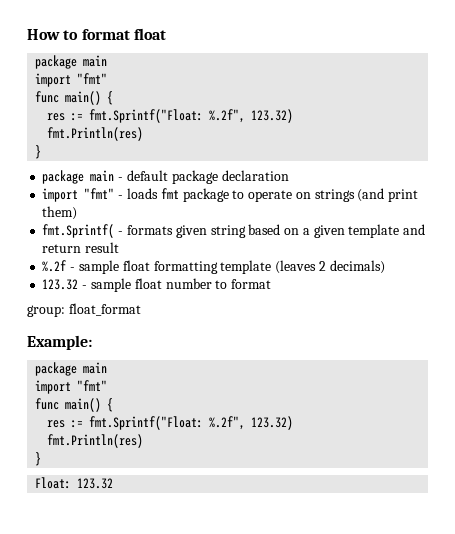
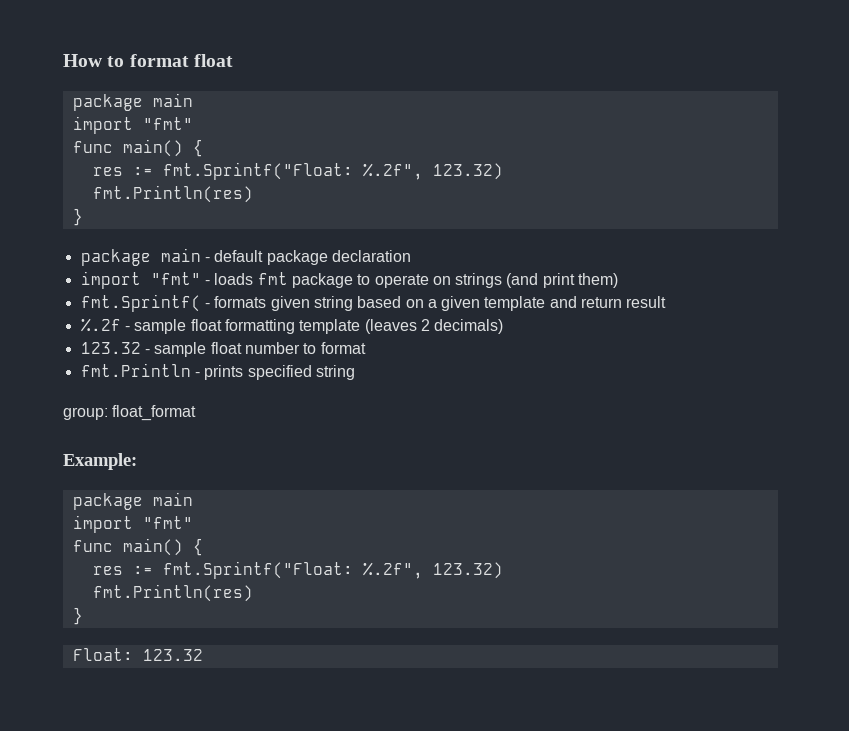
+ fmt.Println - prints specified string

